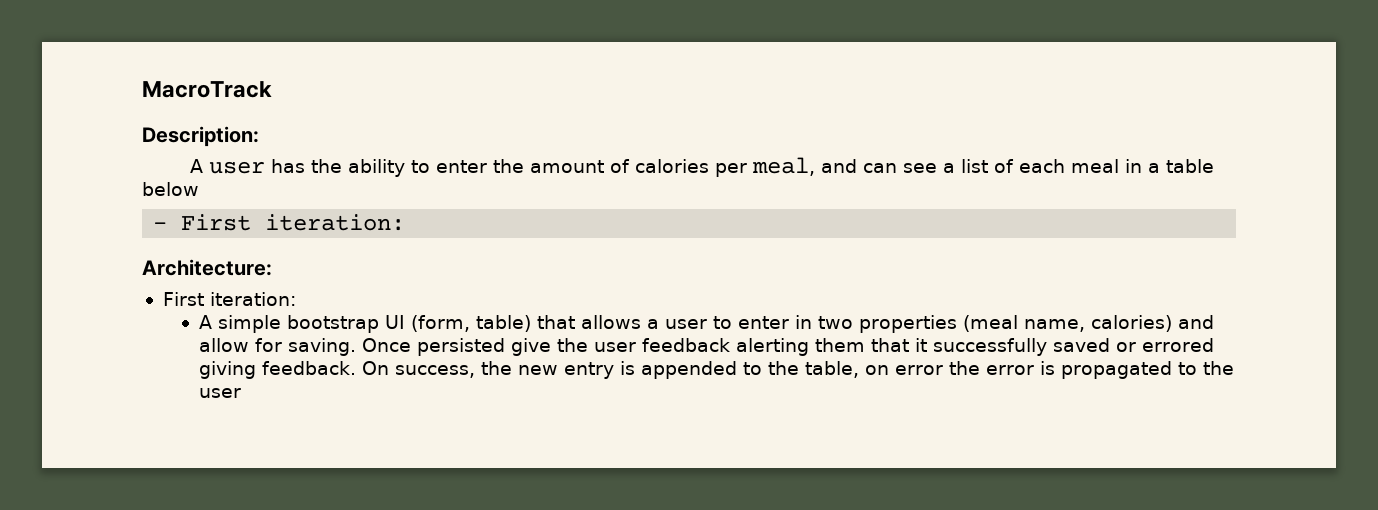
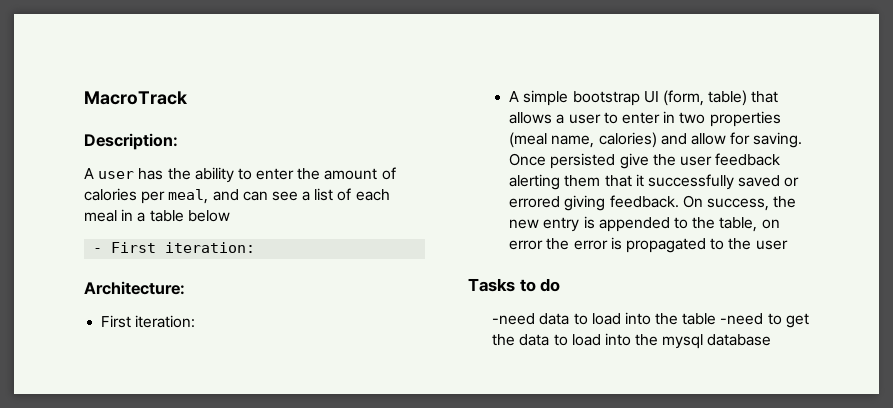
+ Tasks to do
+ -need data to load into the table -need to get the data to load into the mysql database

